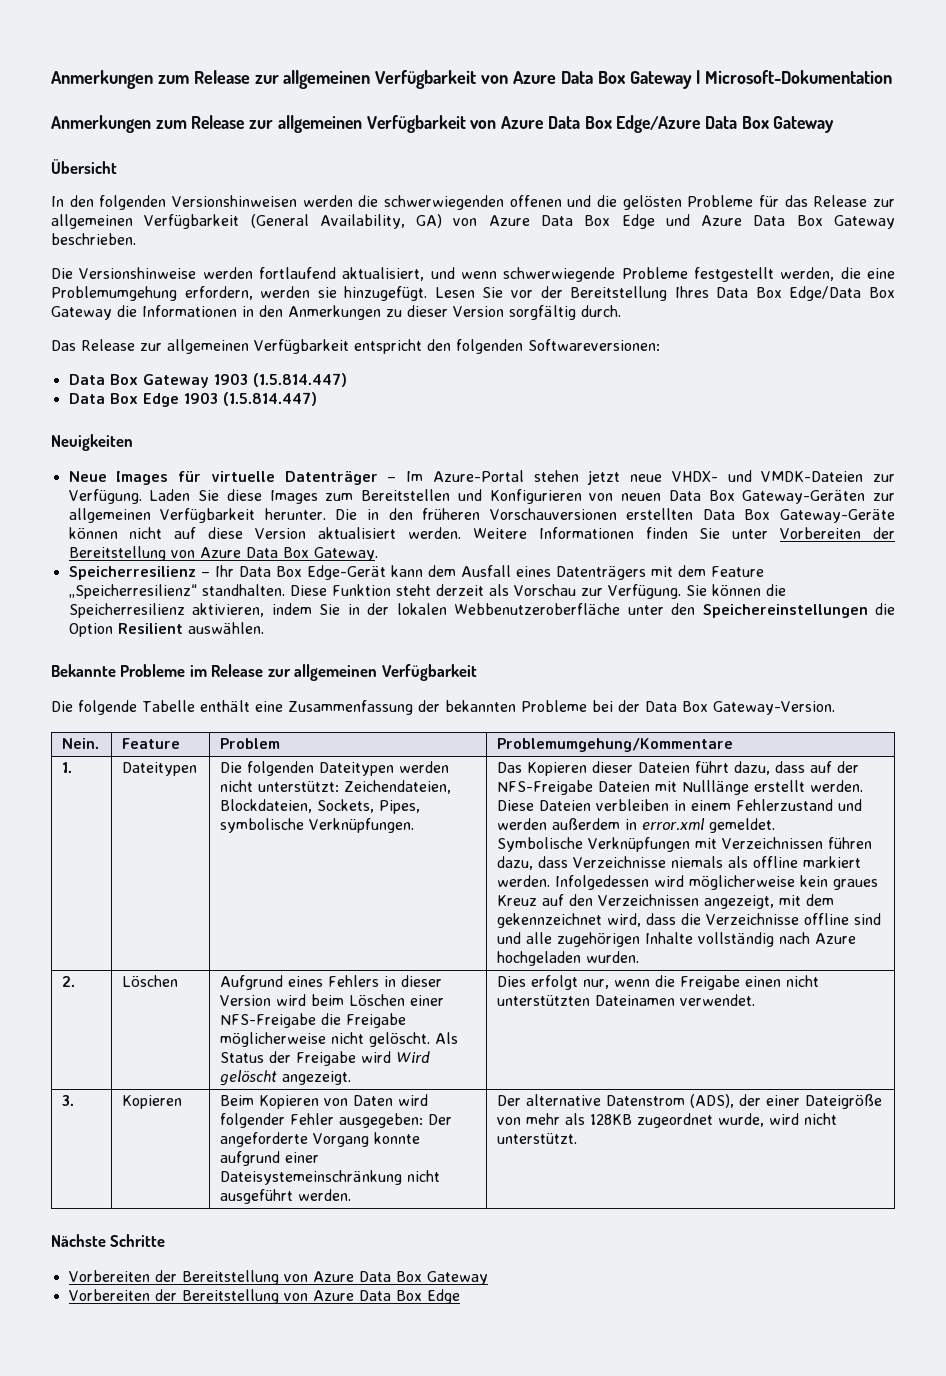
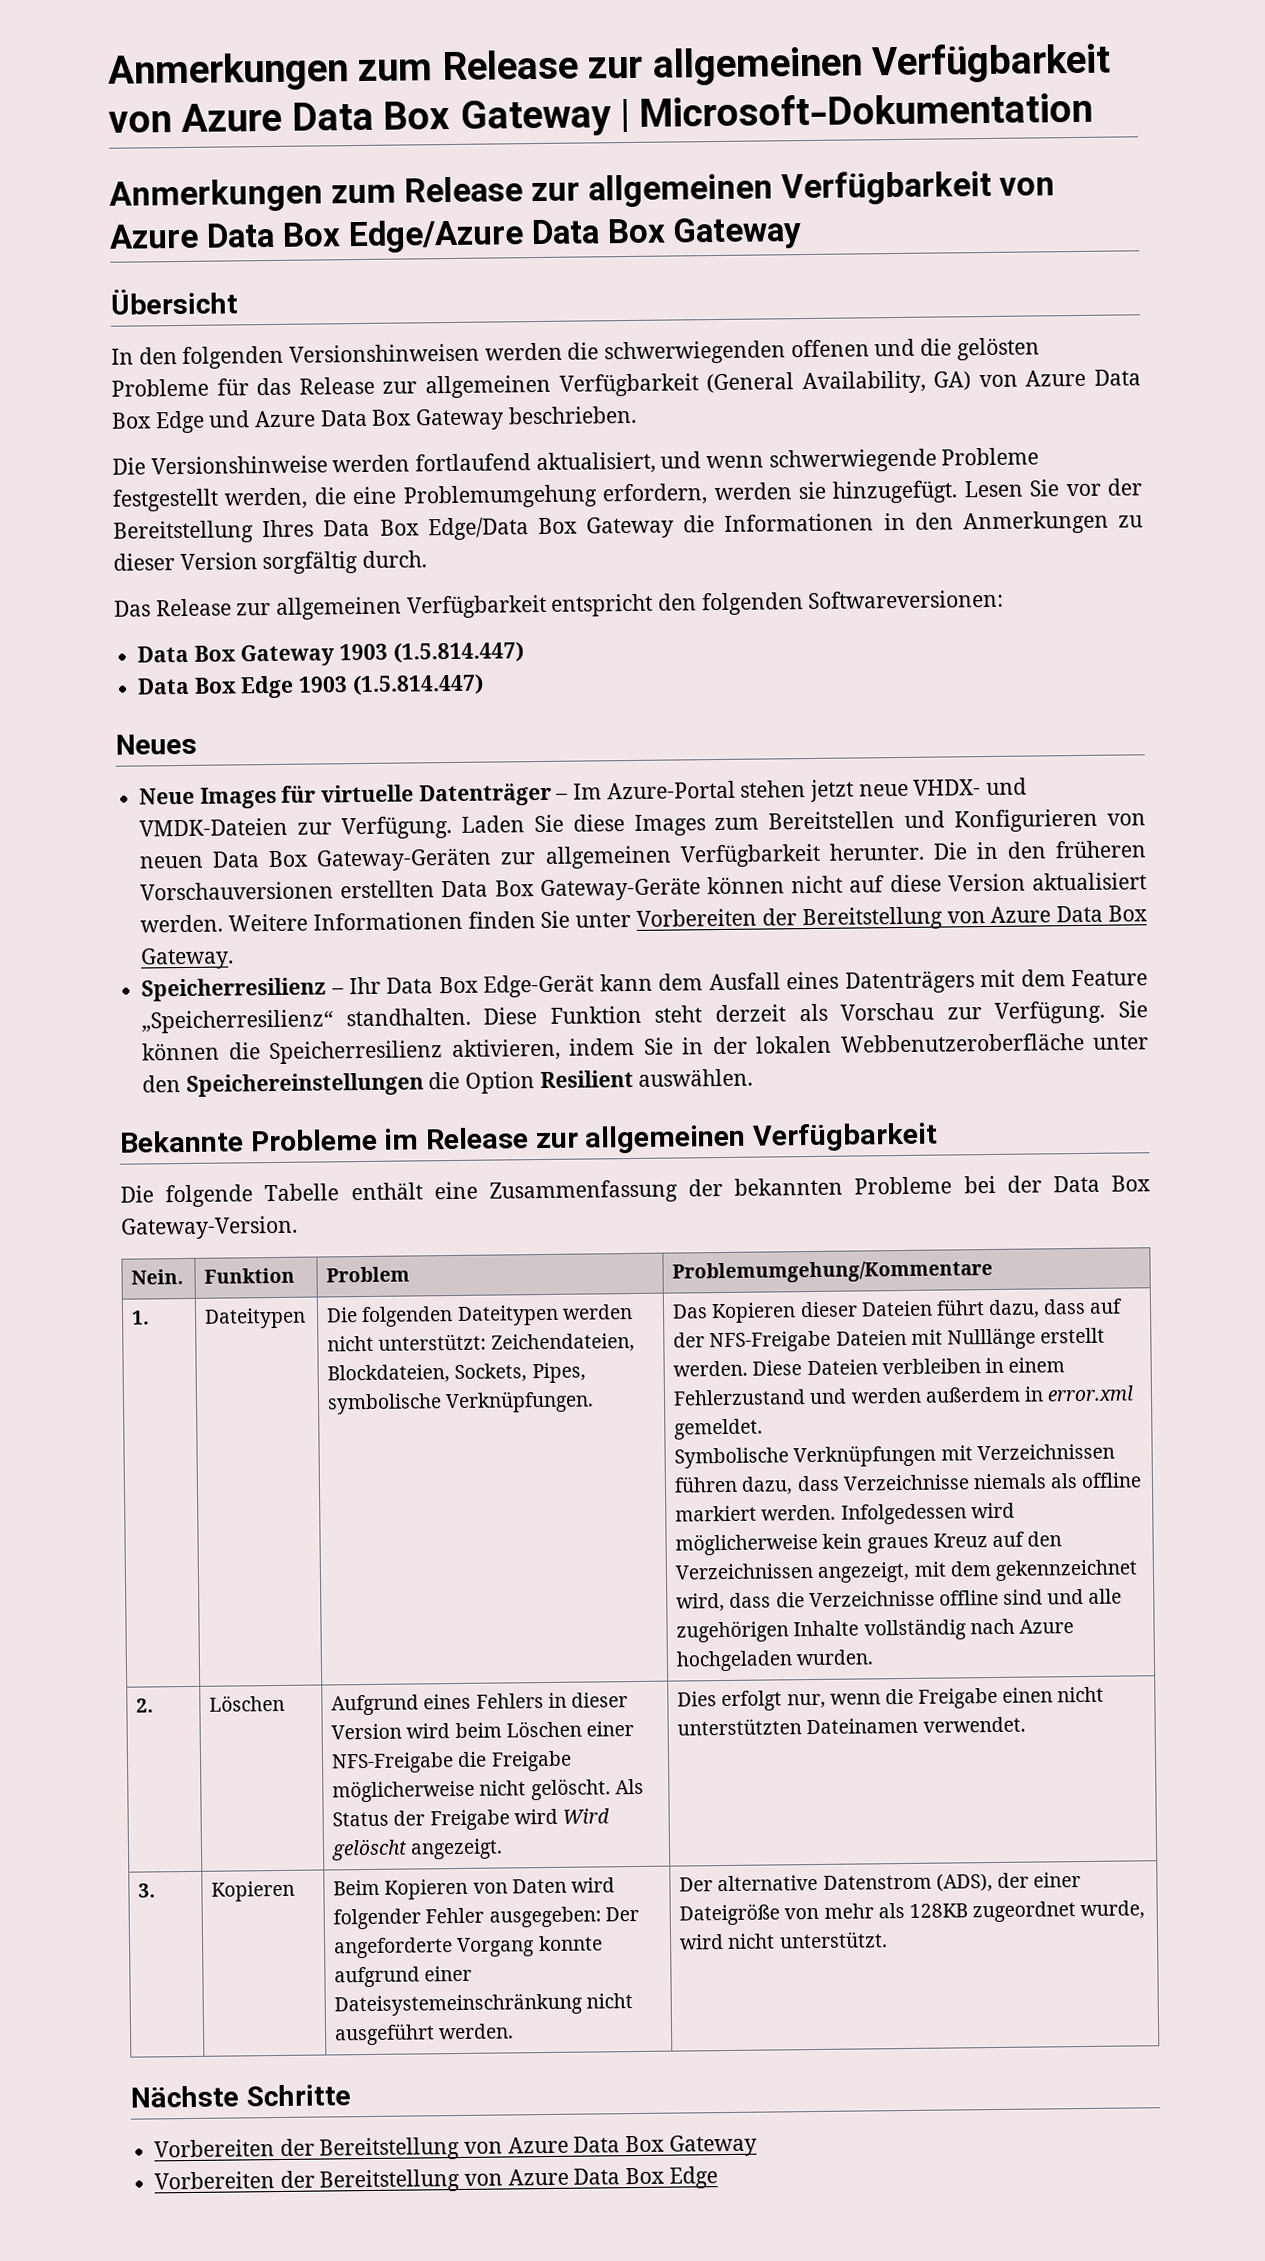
- Neuigkeiten
+ Neues
- Nein. | Feature | Problem | Problemumgehung/Kommentare
+ Nein. | Funktion | Problem | Problemumgehung/Kommentare

